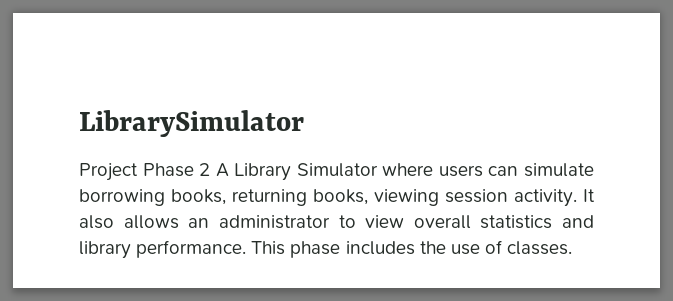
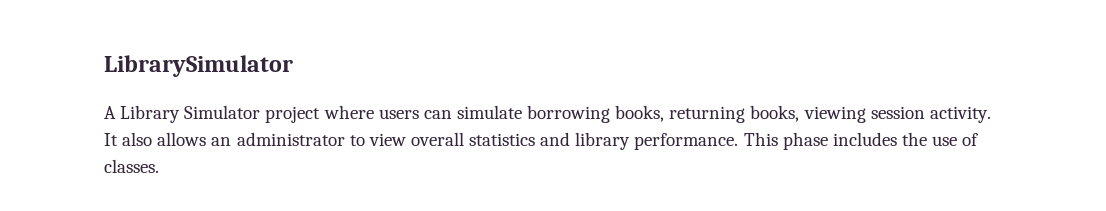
- Project Phase 2 A Library Simulator where users can simulate borrowing books, returning books, viewing session activity.
+ A Library Simulator project where users can simulate borrowing books, returning books, viewing session activity.

